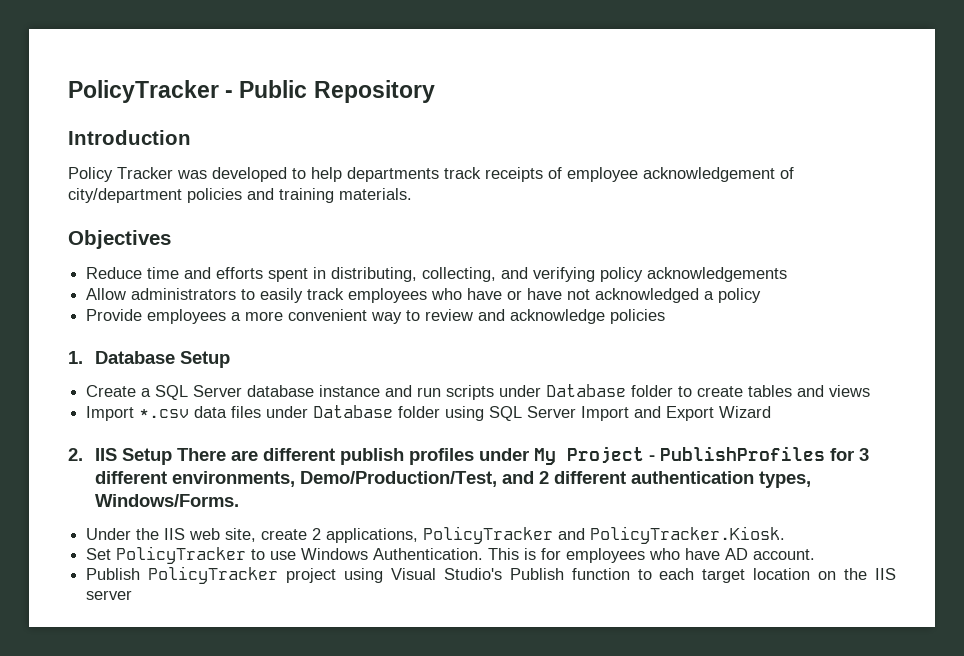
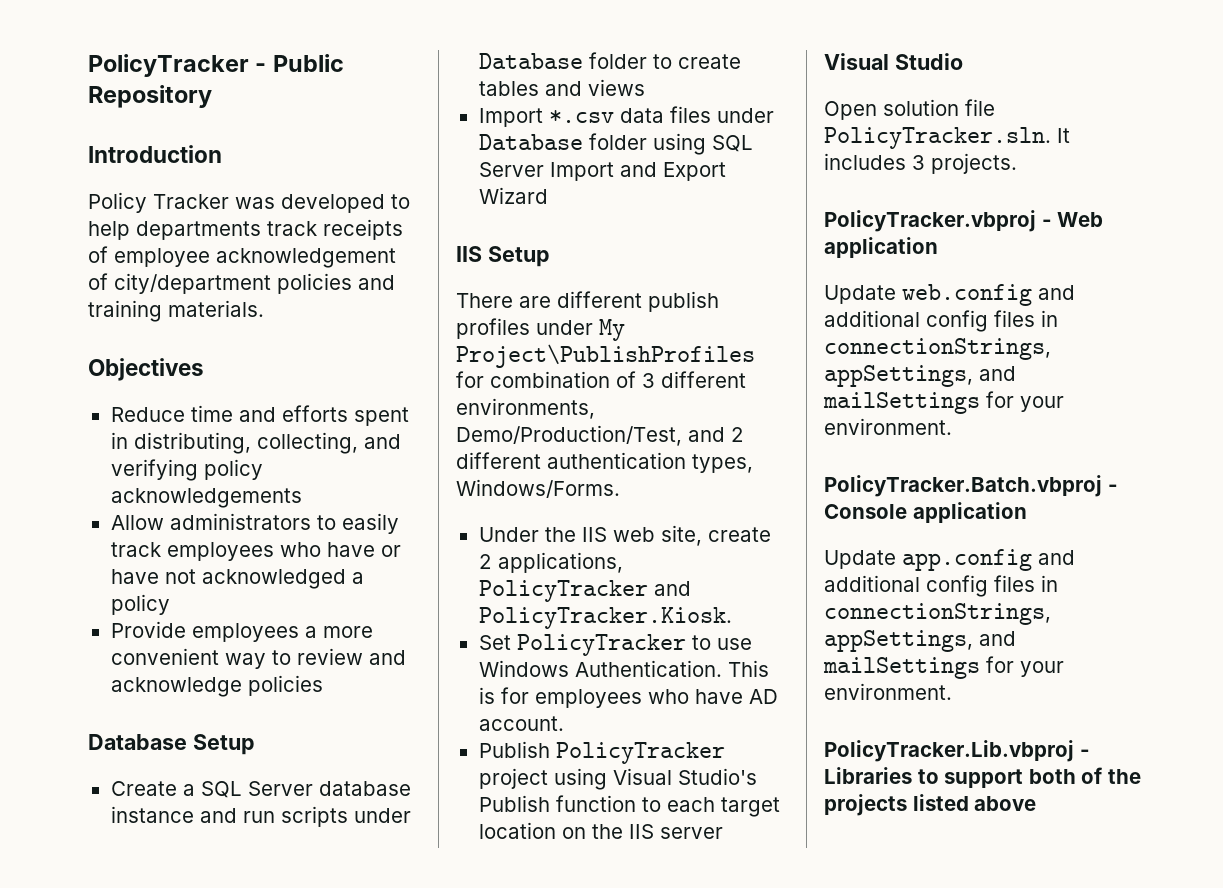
- 1. Database Setup
+ Database Setup
- 2. IIS Setup There are different publish profiles under My Project - PublishProfiles for 3 different environments, Demo/Production/Test, and 2 different authentication types, Windows/Forms.
+ IIS Setup
+ There are different publish profiles under My Project\PublishProfiles for combination of 3 different environments, Demo/Production/Test, and 2 different authentication types, Windows/Forms.
+ Visual Studio
+ Open solution file PolicyTracker.sln. It includes 3 projects.
+ PolicyTracker.vbproj - Web application
+ Update web.config and additional config files in connectionStrings, appSettings, and mailSettings for your environment.
+ PolicyTracker.Batch.vbproj - Console application
+ Update app.config and additional config files in connectionStrings, appSettings, and mailSettings for your environment.
+ PolicyTracker.Lib.vbproj - Libraries to support both of the projects listed above

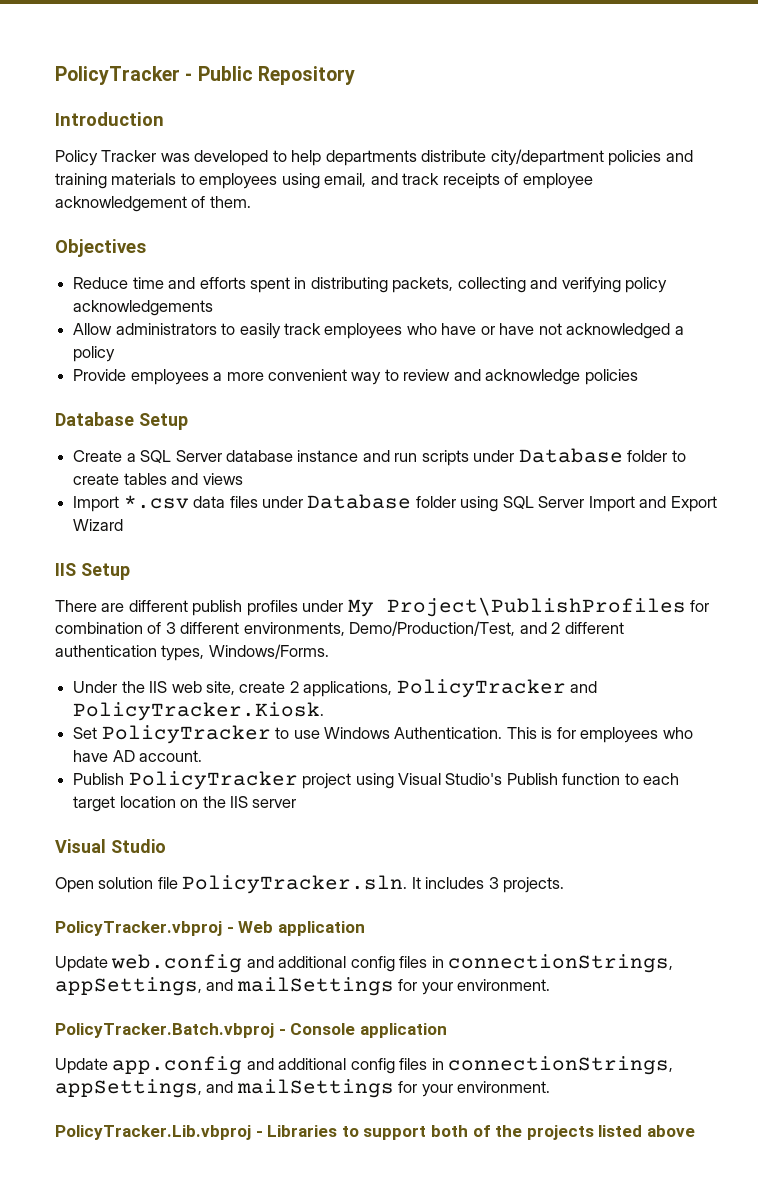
- Policy Tracker was developed to help departments track receipts of employee acknowledgement of city/department policies and training materials.
+ Policy Tracker was developed to help departments distribute city/department policies and training materials to employees using email, and track receipts of employee acknowledgement of them.
- Reduce time and efforts spent in distributing, collecting, and verifying policy acknowledgements
+ Reduce time and efforts spent in distributing packets, collecting and verifying policy acknowledgements

